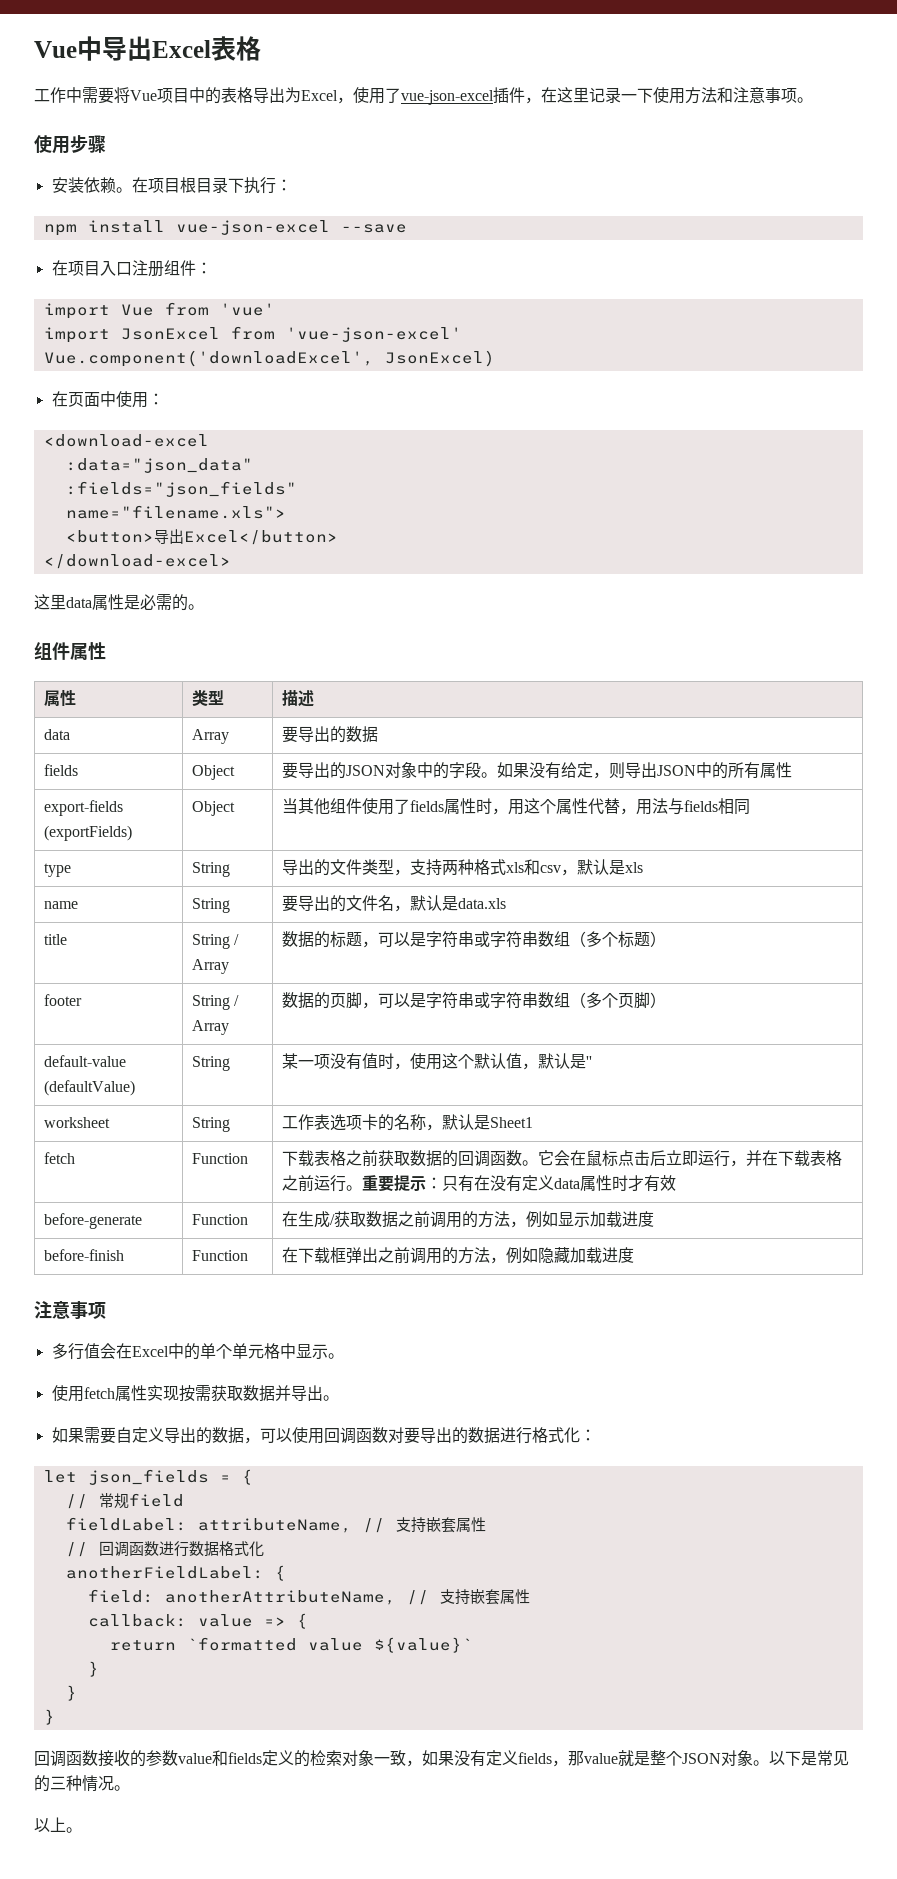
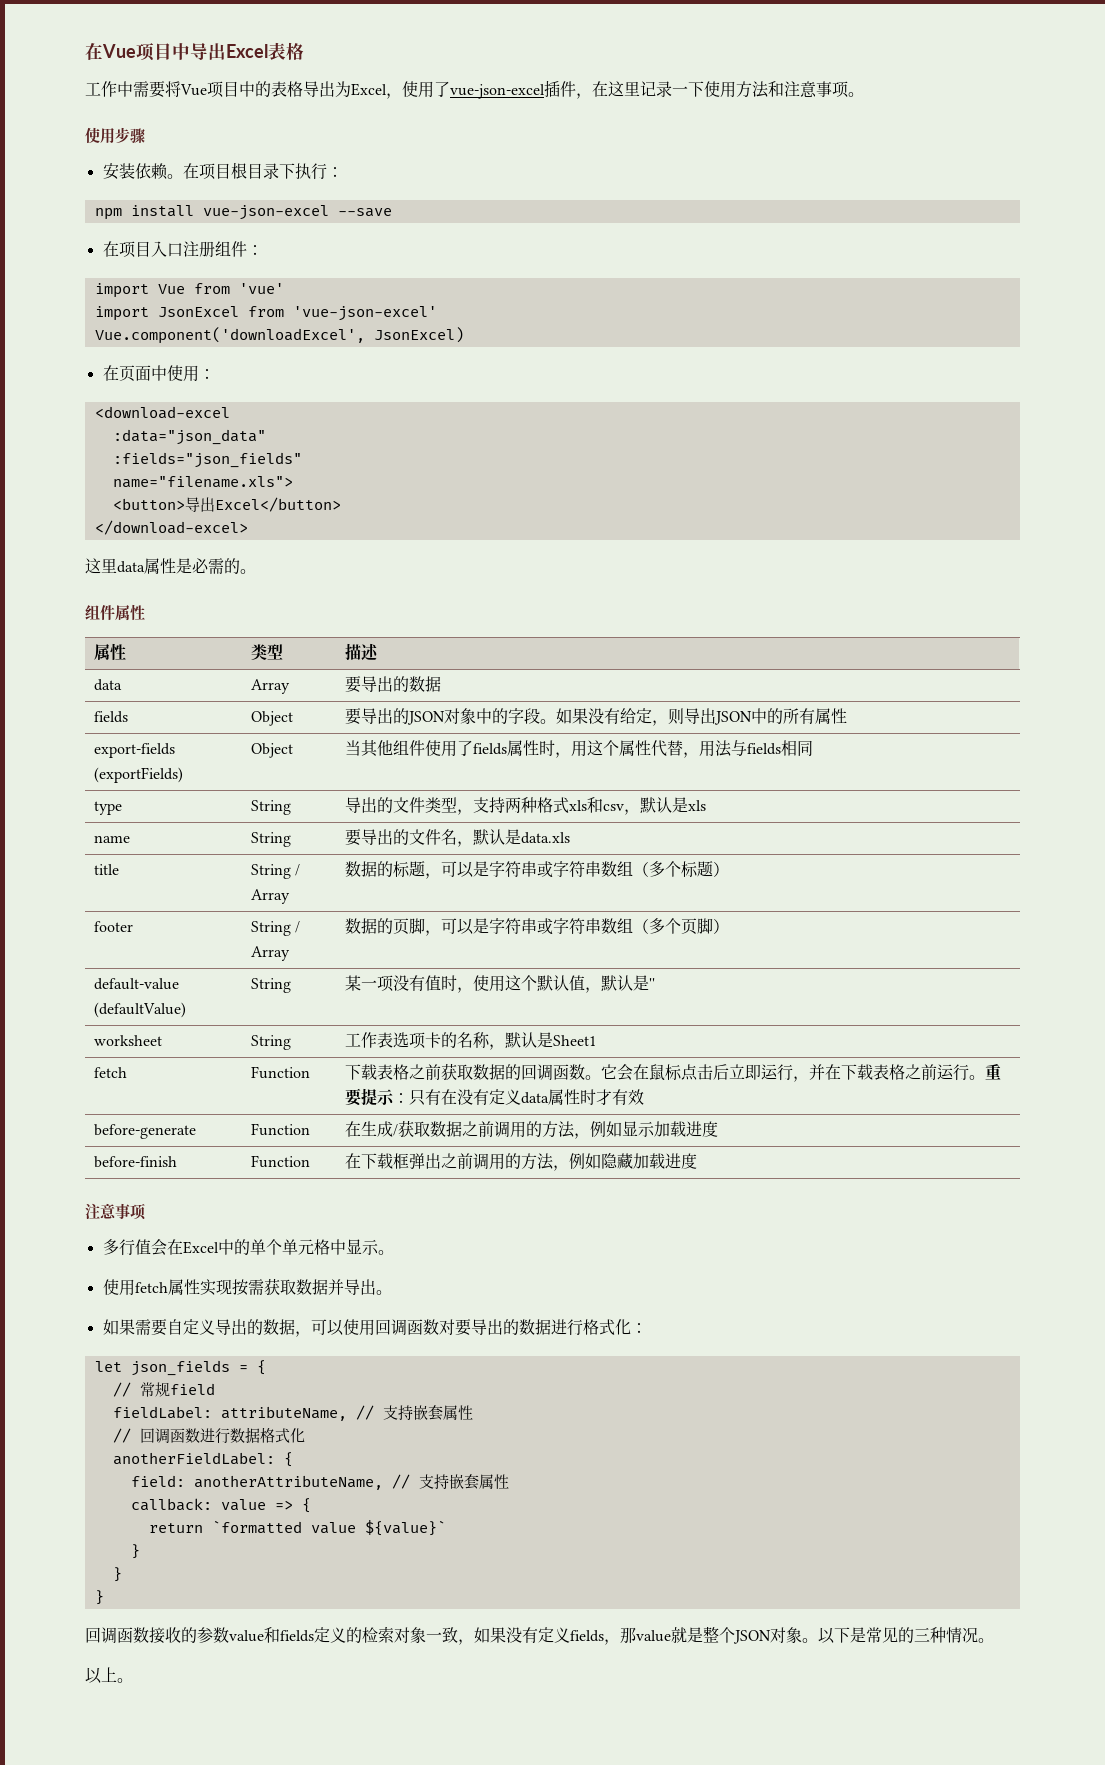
- Vue中导出Excel表格
+ 在Vue项目中导出Excel表格

